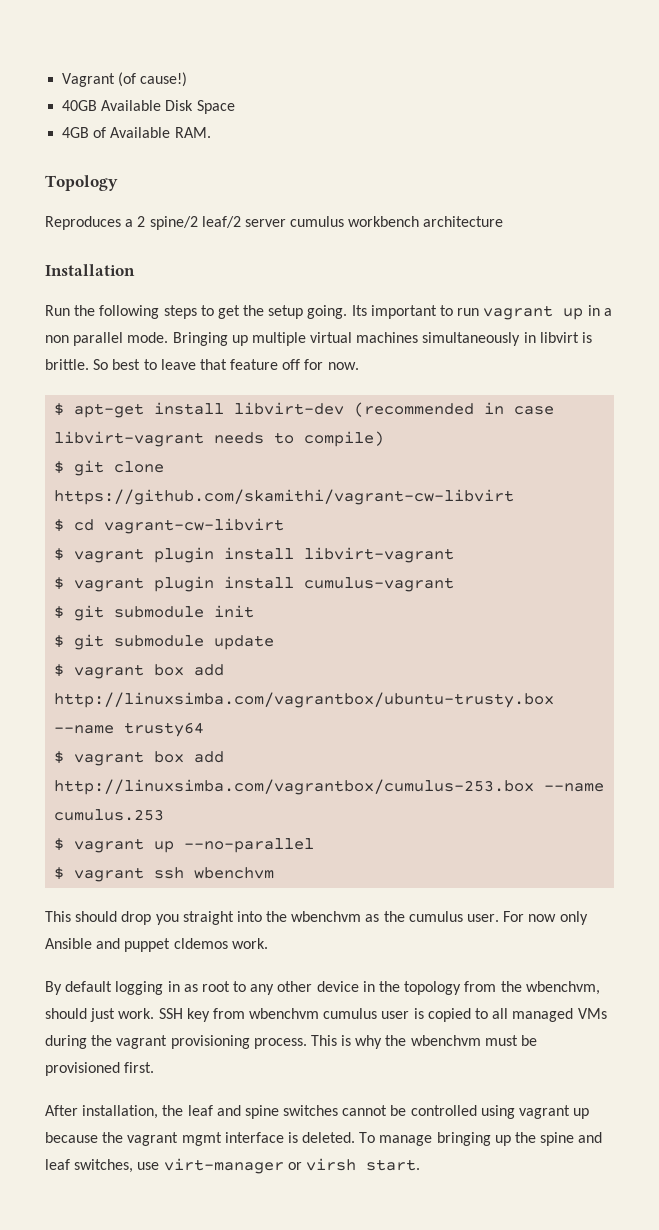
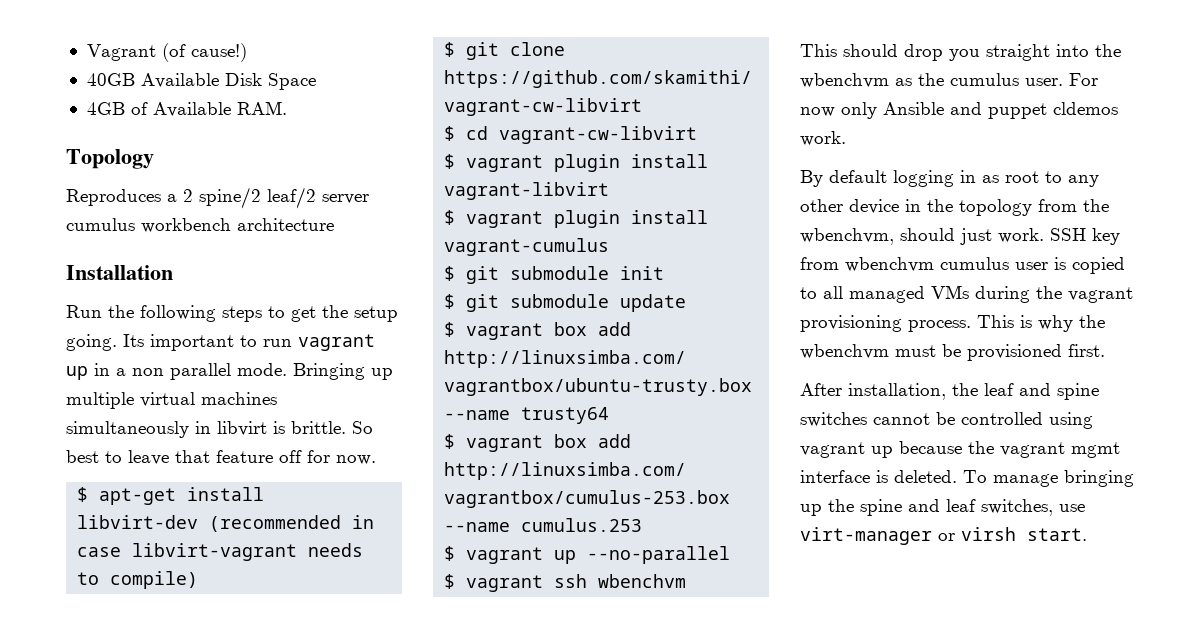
- $ vagrant plugin install libvirt-vagrant
- $ vagrant plugin install cumulus-vagrant
+ $ vagrant plugin install vagrant-libvirt
+ $ vagrant plugin install vagrant-cumulus

